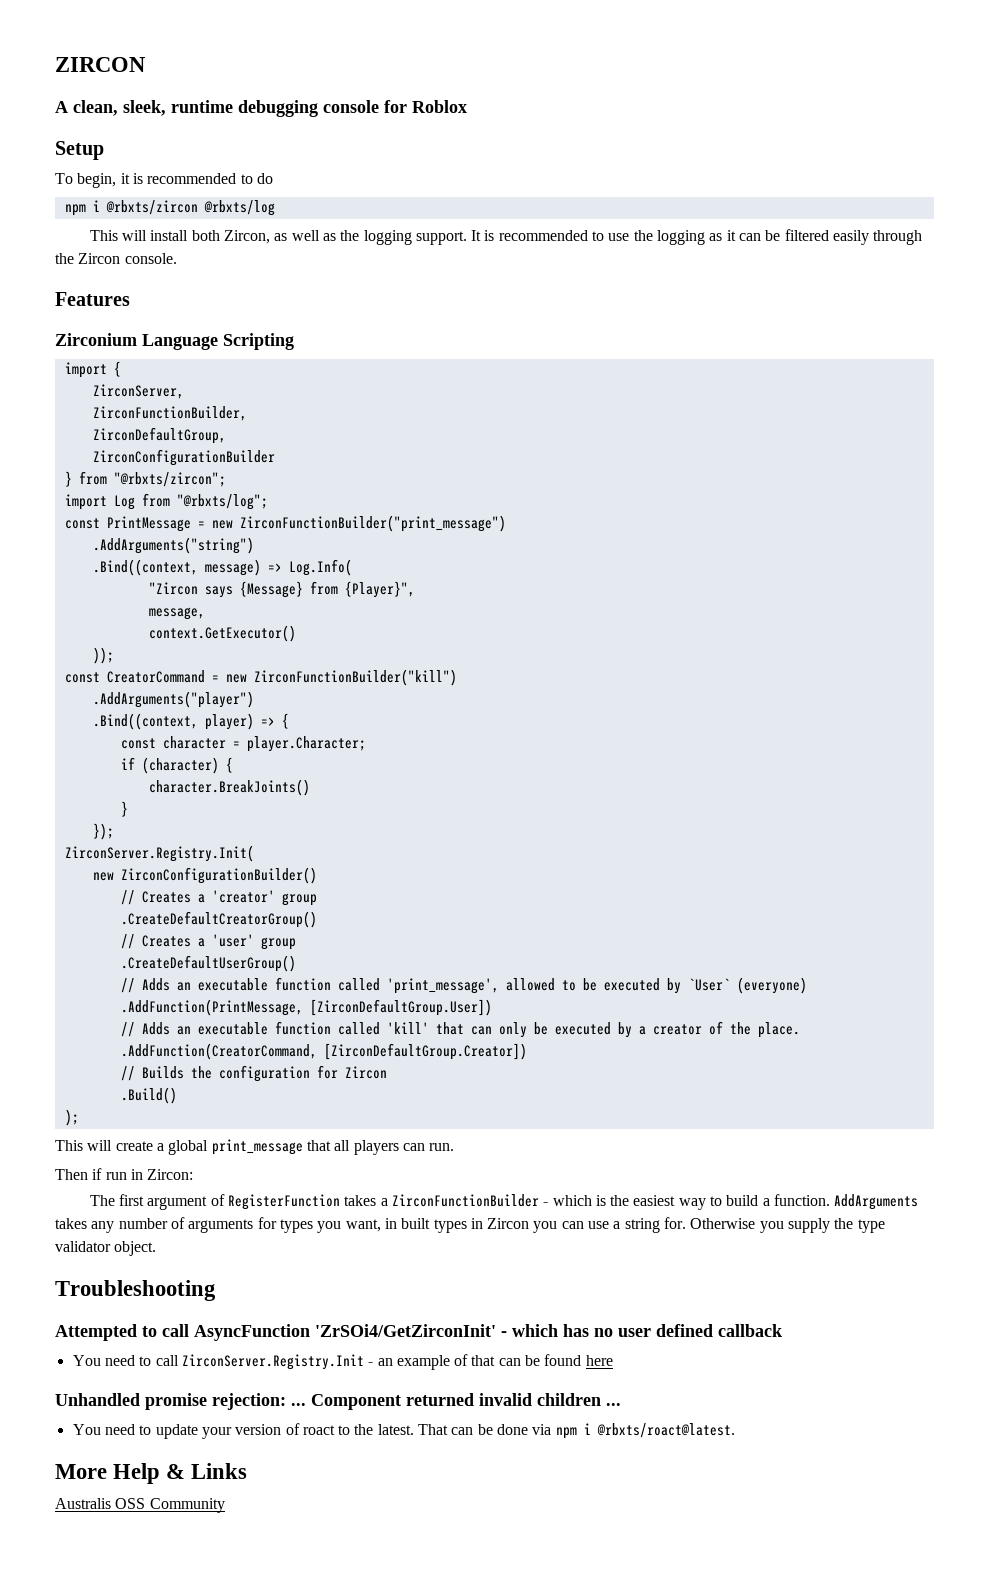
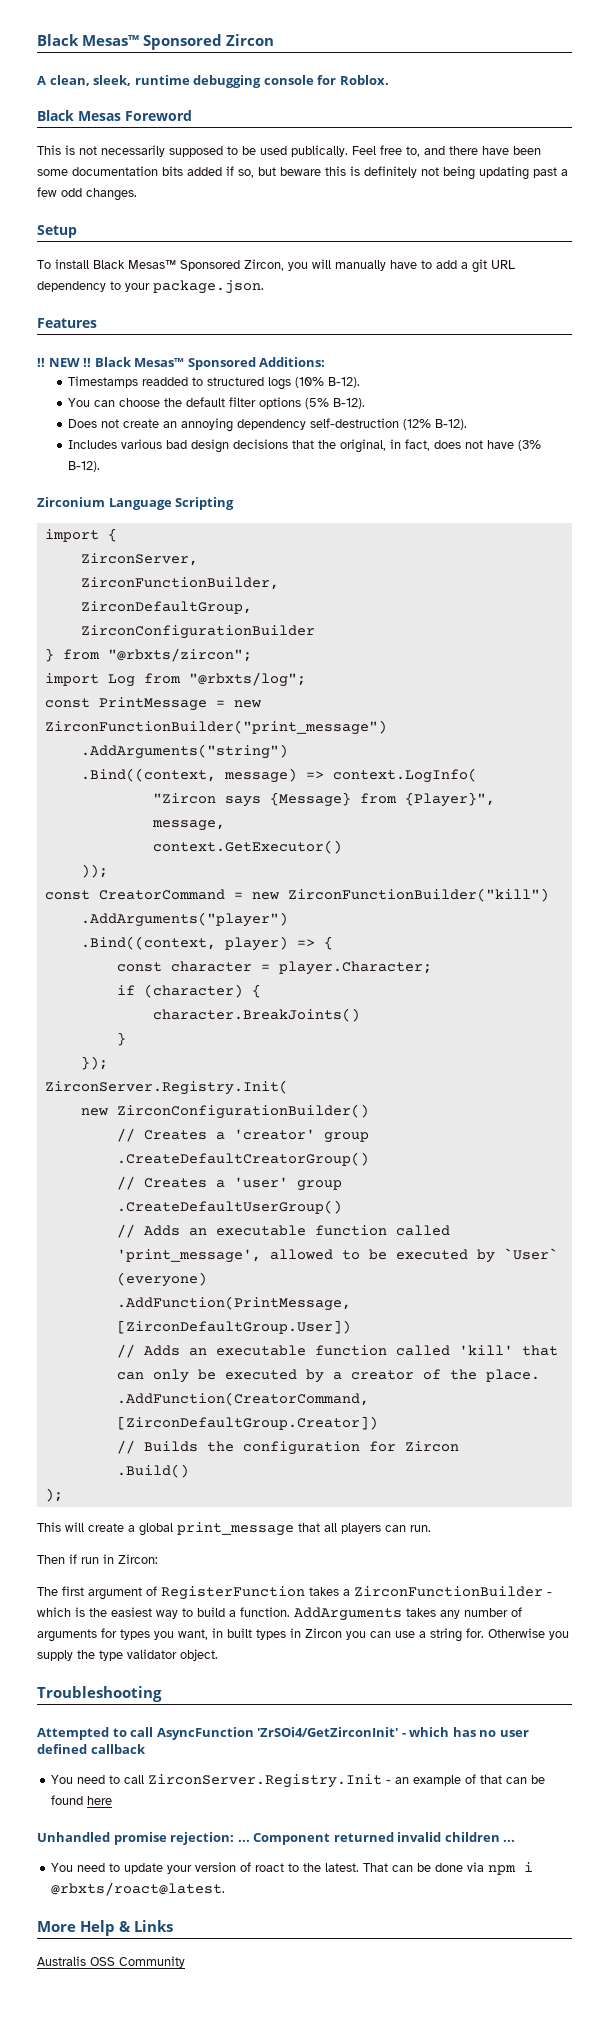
- ZIRCON
+ Black Mesas™ Sponsored Zircon
- A clean, sleek, runtime debugging console for Roblox
+ A clean, sleek, runtime debugging console for Roblox.
+ Black Mesas Foreword
+ This is not necessarily supposed to be used publically. Feel free to, and there have been some documentation bits added if so, but beware this is definitely not being updating past a few odd changes.
  Setup
- To begin, it is recommended to do
- npm i @rbxts/zircon @rbxts/log
- This will install both Zircon, as well as the logging support. It is recommended to use the logging as it can be filtered easily through the Zircon console.
+ To install Black Mesas™ Sponsored Zircon, you will manually have to add a git URL dependency to your package.json.
  Features
+ !! NEW !! Black Mesas™ Sponsored Additions:
+ Timestamps readded to structured logs (10% B-12).
+ You can choose the default filter options (5% B-12).
+ Does not create an annoying dependency self-destruction (12% B-12).
+ Includes various bad design decisions that the original, in fact, does not have (3% B-12).
- .Bind((context, message) => Log.Info(
+ .Bind((context, message) => context.LogInfo(

